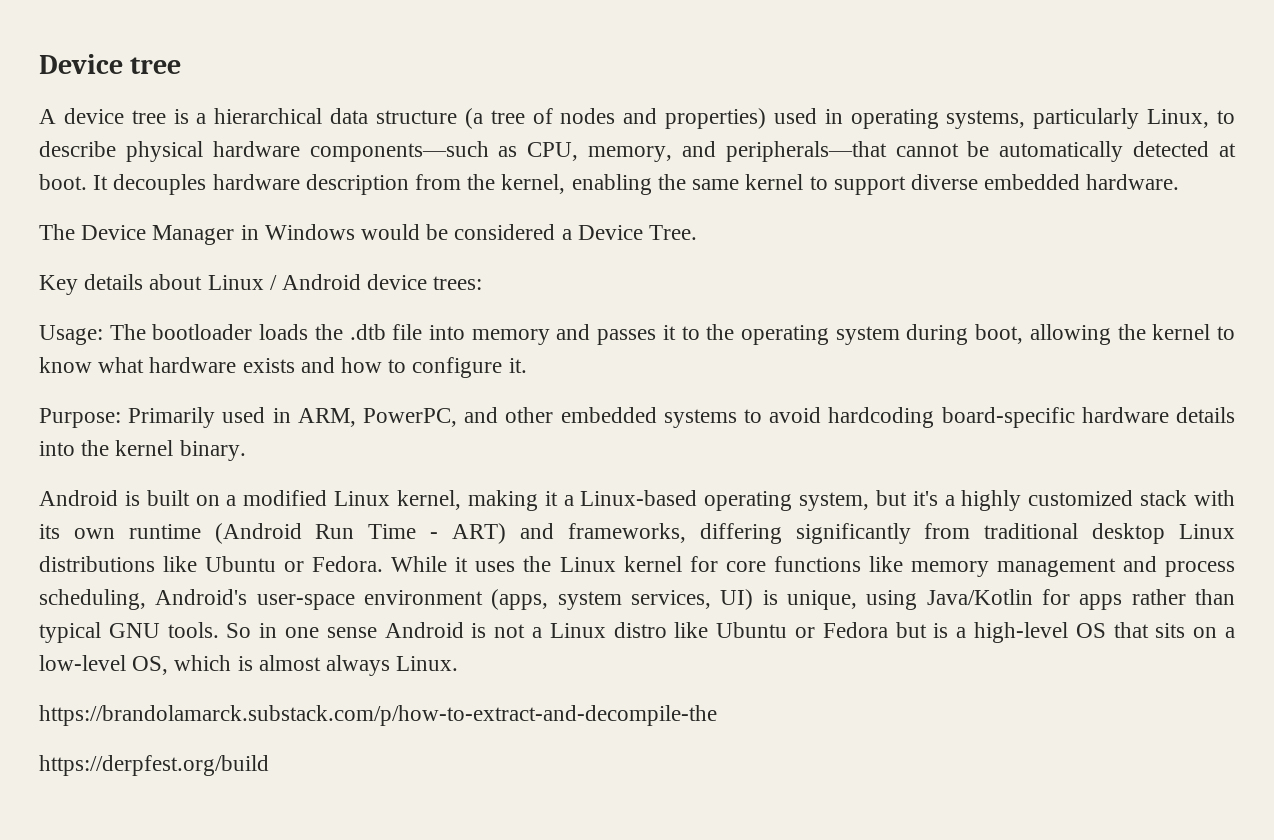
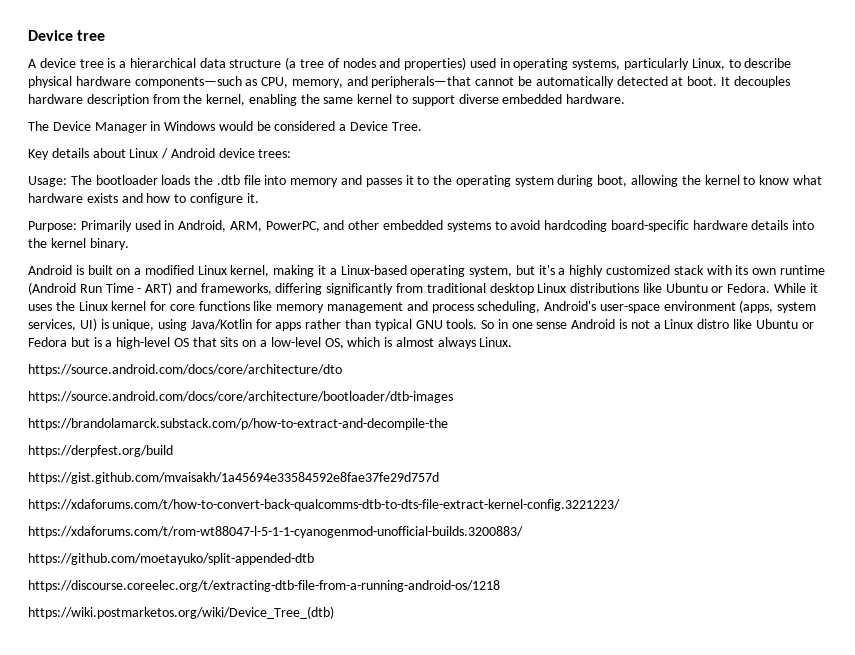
- Purpose: Primarily used in ARM, PowerPC, and other embedded systems to avoid hardcoding board-specific hardware details into the kernel binary.
+ Purpose: Primarily used in Android, ARM, PowerPC, and other embedded systems to avoid hardcoding board-specific hardware details into the kernel binary.
+ https://source.android.com/docs/core/architecture/dto
+ https://source.android.com/docs/core/architecture/bootloader/dtb-images
+ https://gist.github.com/mvaisakh/1a45694e33584592e8fae37fe29d757d
+ https://xdaforums.com/t/how-to-convert-back-qualcomms-dtb-to-dts-file-extract-kernel-config.3221223/
+ https://xdaforums.com/t/rom-wt88047-l-5-1-1-cyanogenmod-unofficial-builds.3200883/
+ https://github.com/moetayuko/split-appended-dtb
+ https://discourse.coreelec.org/t/extracting-dtb-file-from-a-running-android-os/1218
+ https://wiki.postmarketos.org/wiki/Device_Tree_(dtb)

